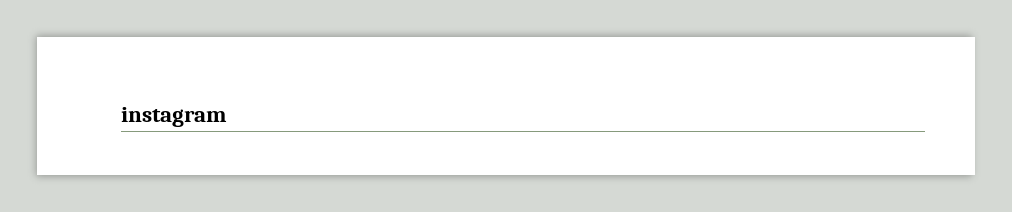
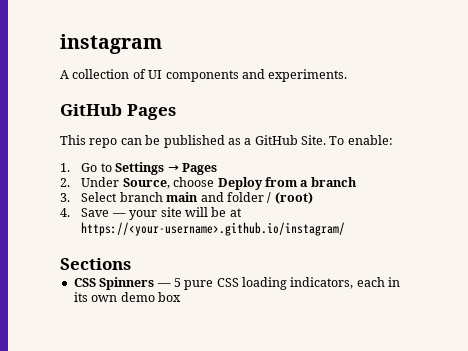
+ A collection of UI components and experiments.
+ GitHub Pages
+ This repo can be published as a GitHub Site. To enable:
+ 1. Go to Settings → Pages
+ 2. Under Source, choose Deploy from a branch
+ 3. Select branch main and folder / (root)
+ 4. Save — your site will be at https://<your-username>.github.io/instagram/
+ Sections
+ CSS Spinners — 5 pure CSS loading indicators, each in its own demo box

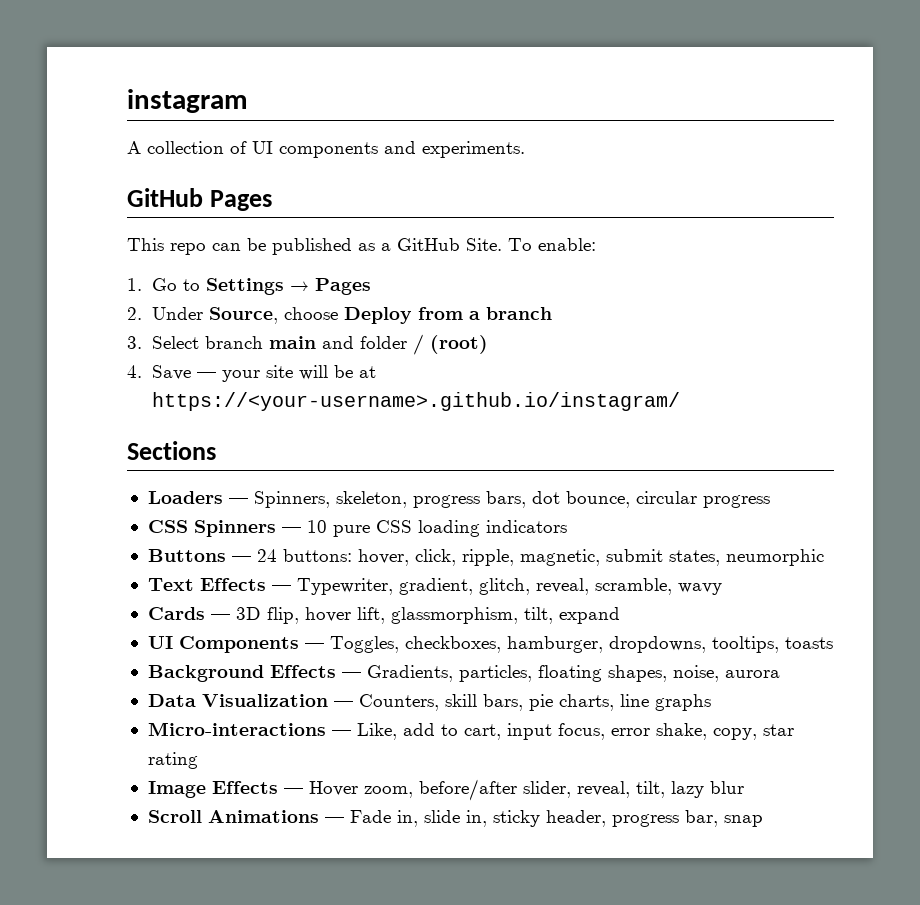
+ Loaders — Spinners, skeleton, progress bars, dot bounce, circular progress
- CSS Spinners — 5 pure CSS loading indicators, each in its own demo box
+ CSS Spinners — 10 pure CSS loading indicators
+ Buttons — 24 buttons: hover, click, ripple, magnetic, submit states, neumorphic
+ Text Effects — Typewriter, gradient, glitch, reveal, scramble, wavy
+ Cards — 3D flip, hover lift, glassmorphism, tilt, expand
+ UI Components — Toggles, checkboxes, hamburger, dropdowns, tooltips, toasts
+ Background Effects — Gradients, particles, floating shapes, noise, aurora
+ Data Visualization — Counters, skill bars, pie charts, line graphs
+ Micro-interactions — Like, add to cart, input focus, error shake, copy, star rating
+ Image Effects — Hover zoom, before/after slider, reveal, tilt, lazy blur
+ Scroll Animations — Fade in, slide in, sticky header, progress bar, snap

